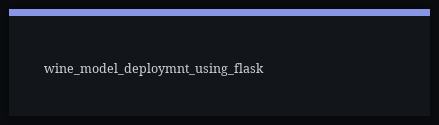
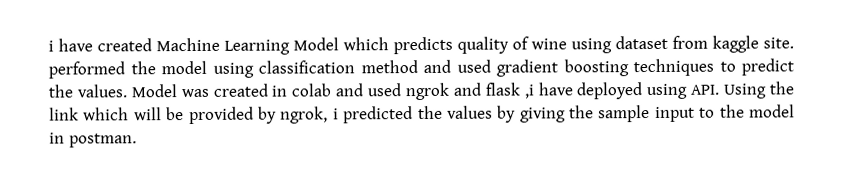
- wine_model_deploymnt_using_flask
+ i have created Machine Learning Model which predicts quality of wine using dataset from kaggle site. performed the model using classification method and used gradient boosting techniques to predict the values. Model was created in colab and used ngrok and flask ,i have deployed using API. Using the link which will be provided by ngrok, i predicted the values by giving the sample input to the model in postman.

